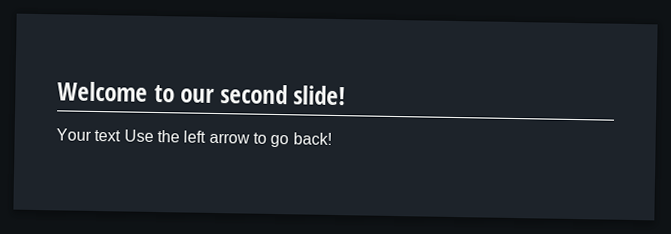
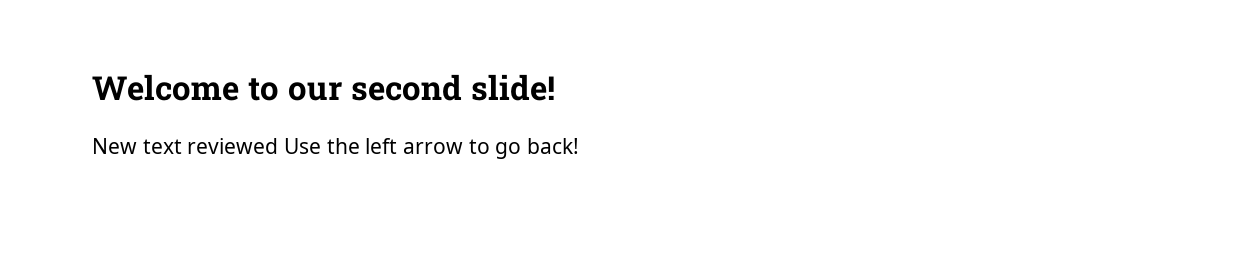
- Your text Use the left arrow to go back!
+ New text reviewed Use the left arrow to go back!

